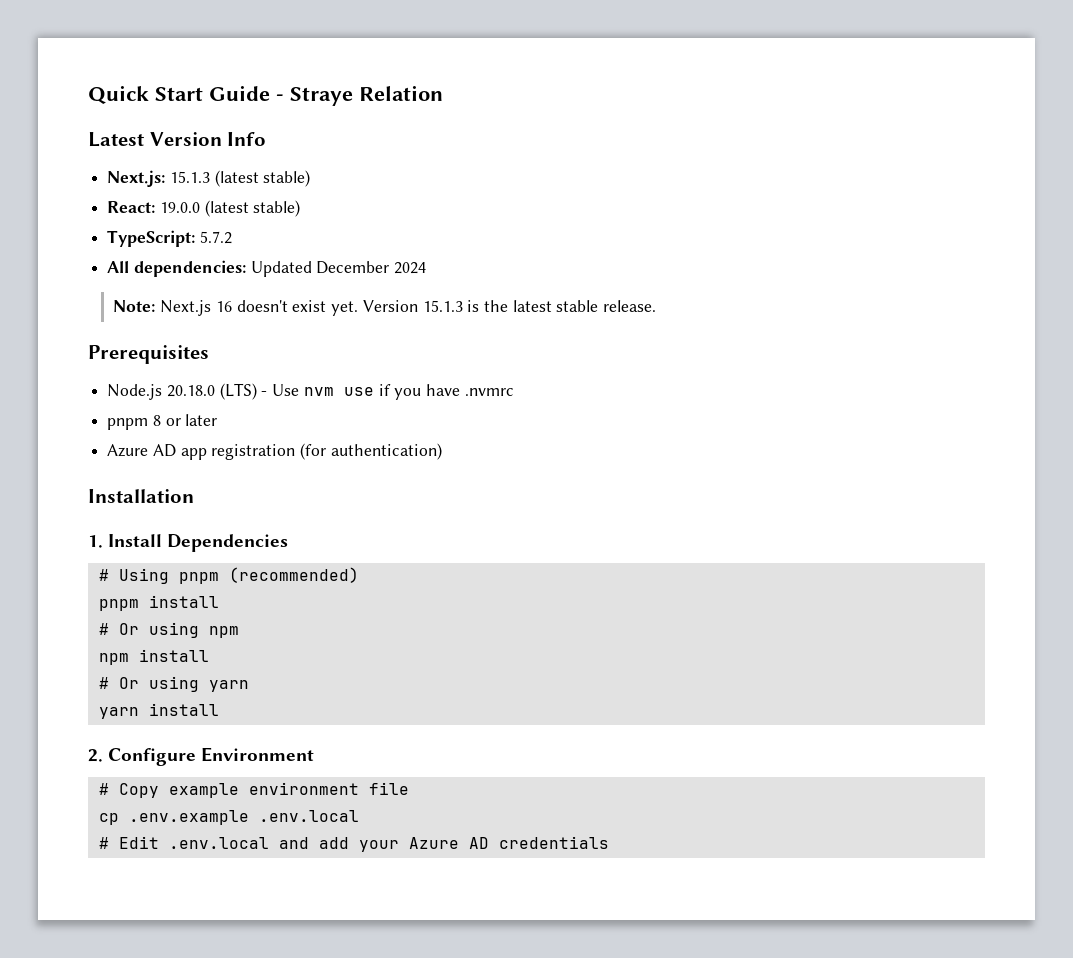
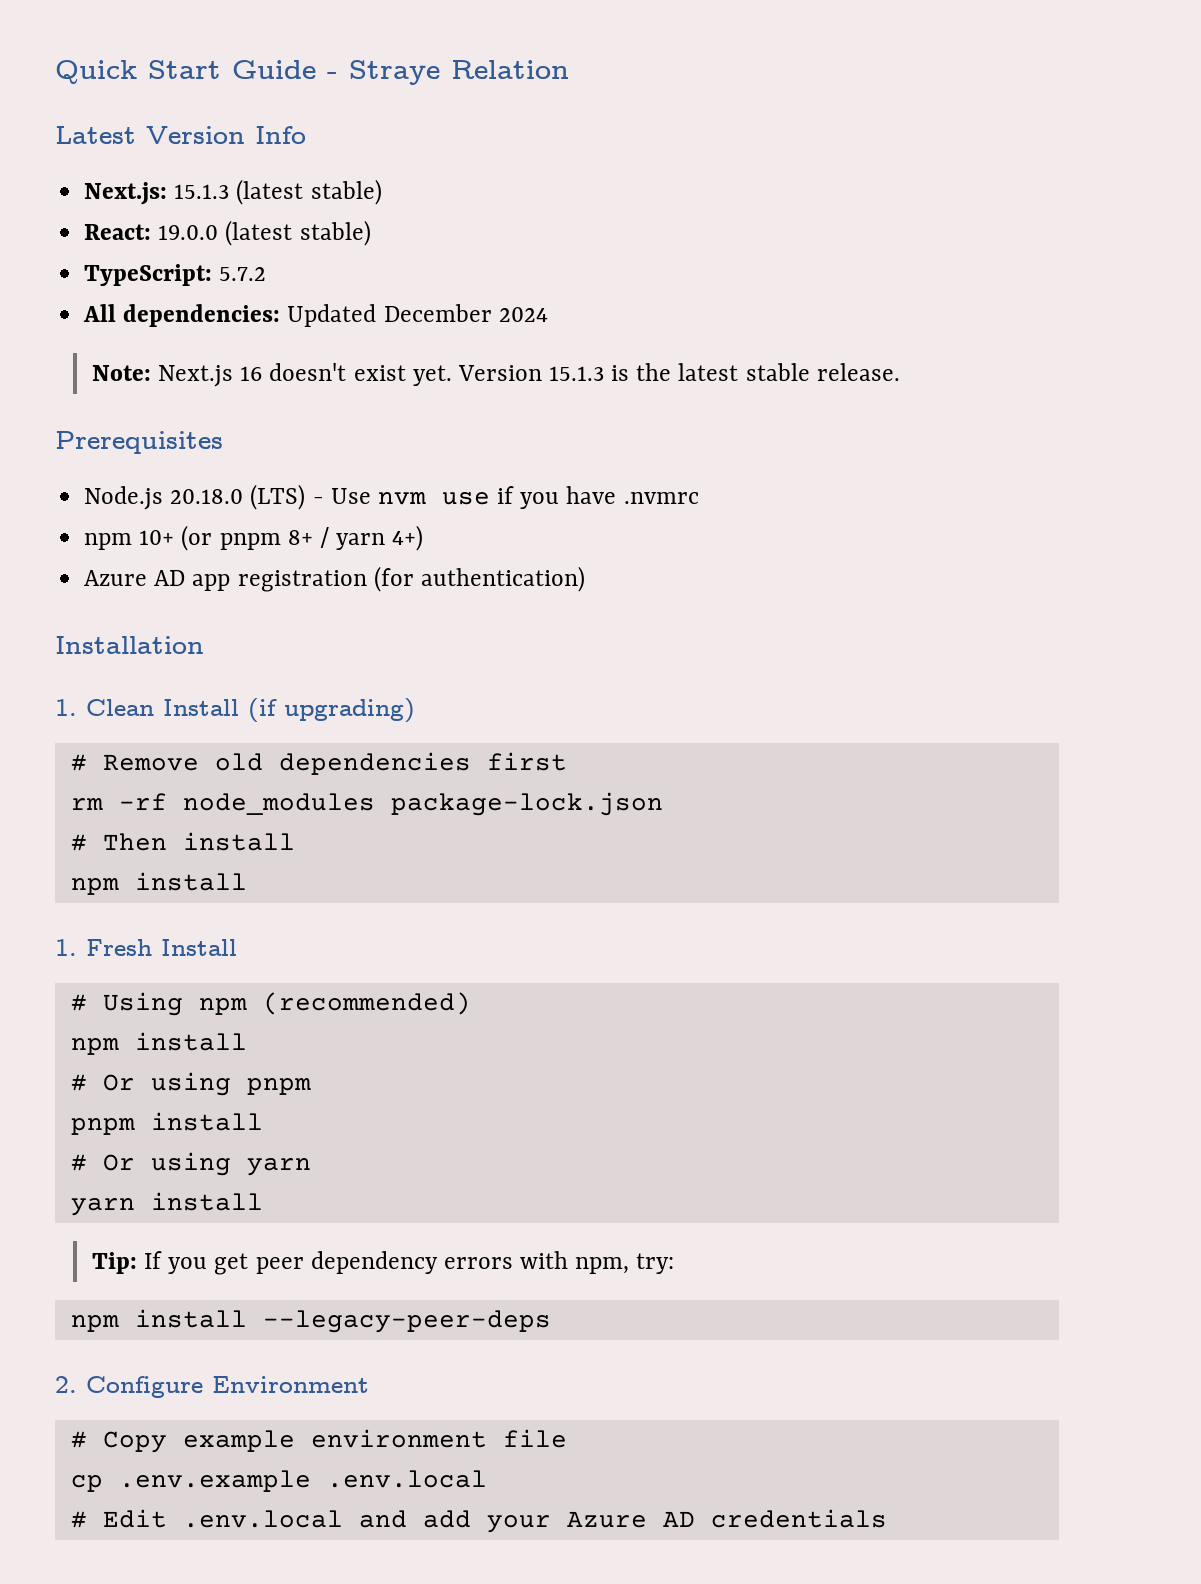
- pnpm 8 or later
+ npm 10+ (or pnpm 8+ / yarn 4+)
- 1. Install Dependencies
+ 1. Clean Install (if upgrading)
+ # Remove old dependencies first
+ rm -rf node_modules package-lock.json
+ # Then install
+ npm install
+ 1. Fresh Install
- # Using pnpm (recommended)
+ # Using npm (recommended)
+ npm install
+ # Or using pnpm
  pnpm install
- # Or using npm
- npm install
+ Tip: If you get peer dependency errors with npm, try:
+ npm install --legacy-peer-deps

